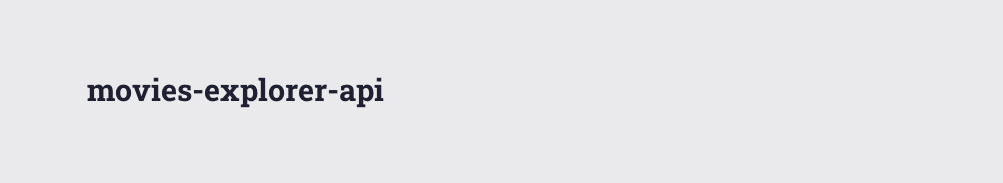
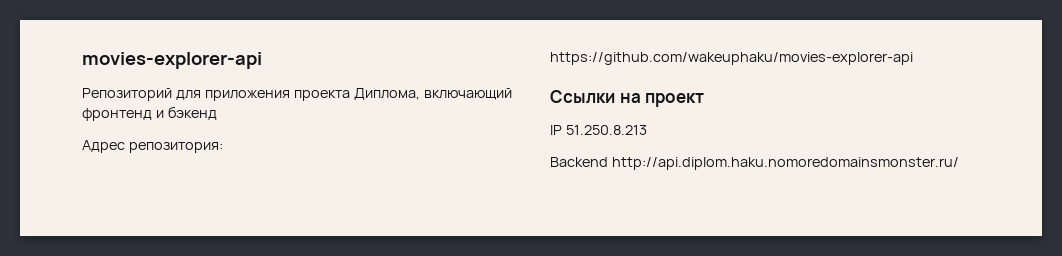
+ Репозиторий для приложения проекта Диплома, включающий фронтенд и бэкенд
+ Адрес репозитория: https://github.com/wakeuphaku/movies-explorer-api
+ Ссылки на проект
+ IP 51.250.8.213
+ Backend http://api.diplom.haku.nomoredomainsmonster.ru/

